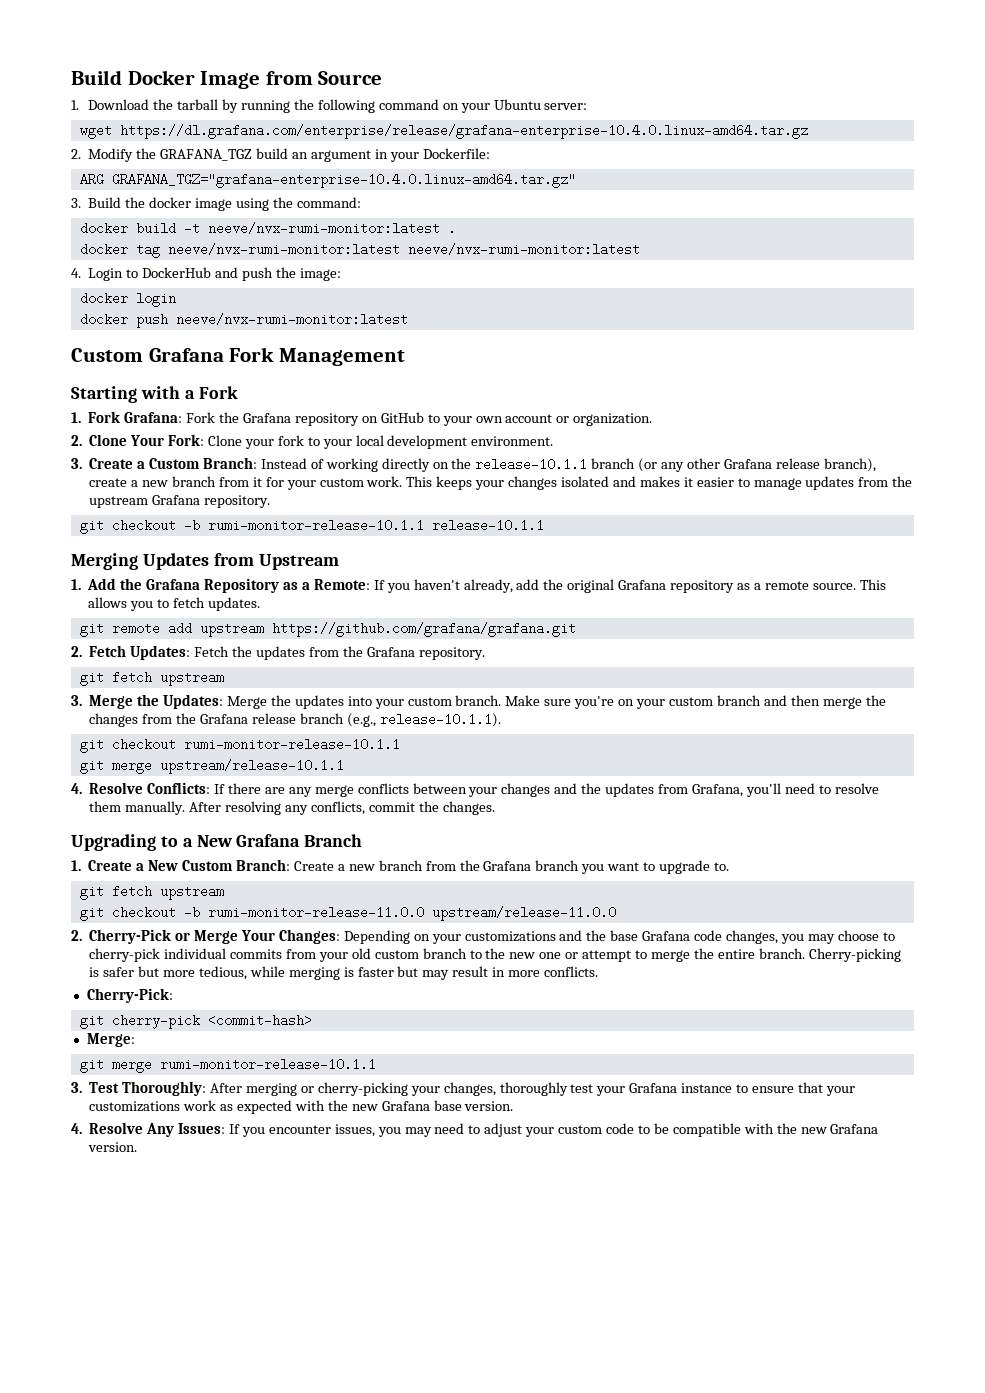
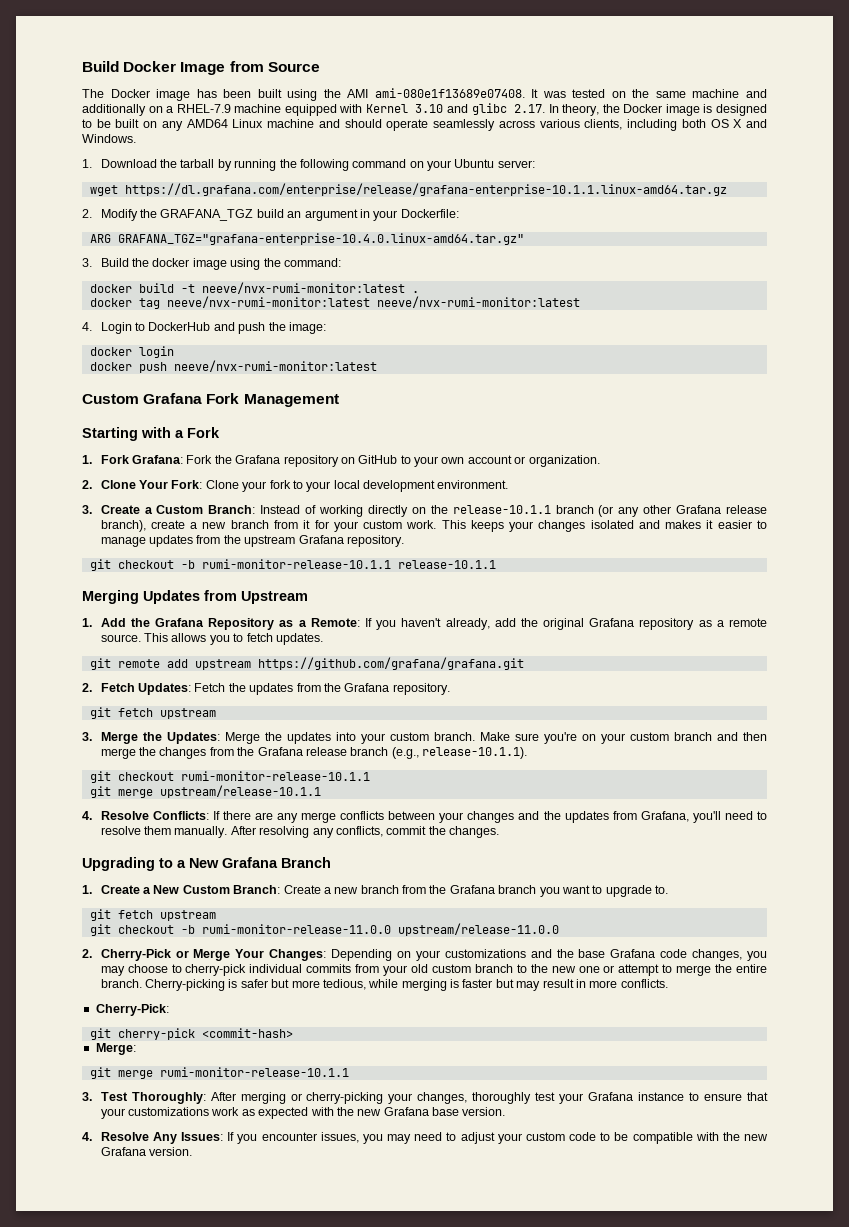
+ The Docker image has been built using the AMI ami-080e1f13689e07408. It was tested on the same machine and additionally on a RHEL-7.9 machine equipped with Kernel 3.10 and glibc 2.17. In theory, the Docker image is designed to be built on any AMD64 Linux machine and should operate seamlessly across various clients, including both OS X and Windows.
- wget https://dl.grafana.com/enterprise/release/grafana-enterprise-10.4.0.linux-amd64.tar.gz
+ wget https://dl.grafana.com/enterprise/release/grafana-enterprise-10.1.1.linux-amd64.tar.gz

